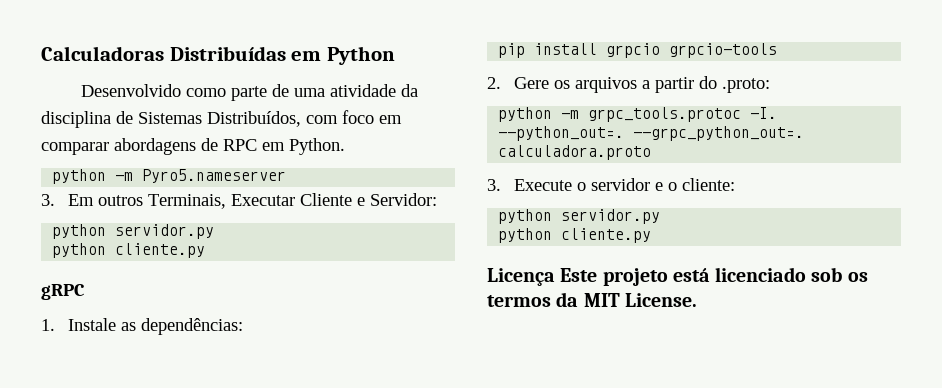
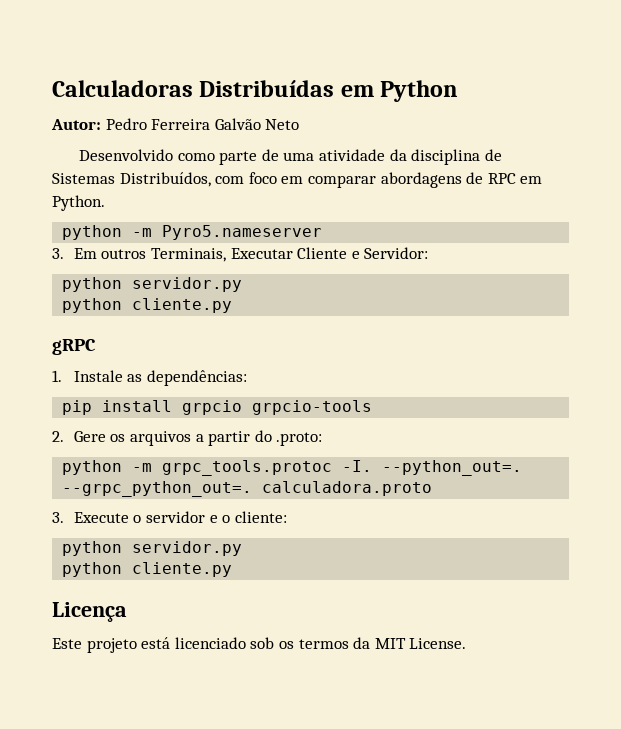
+ Autor: Pedro Ferreira Galvão Neto
- Licença Este projeto está licenciado sob os termos da MIT License.
+ Licença
+ Este projeto está licenciado sob os termos da MIT License.

